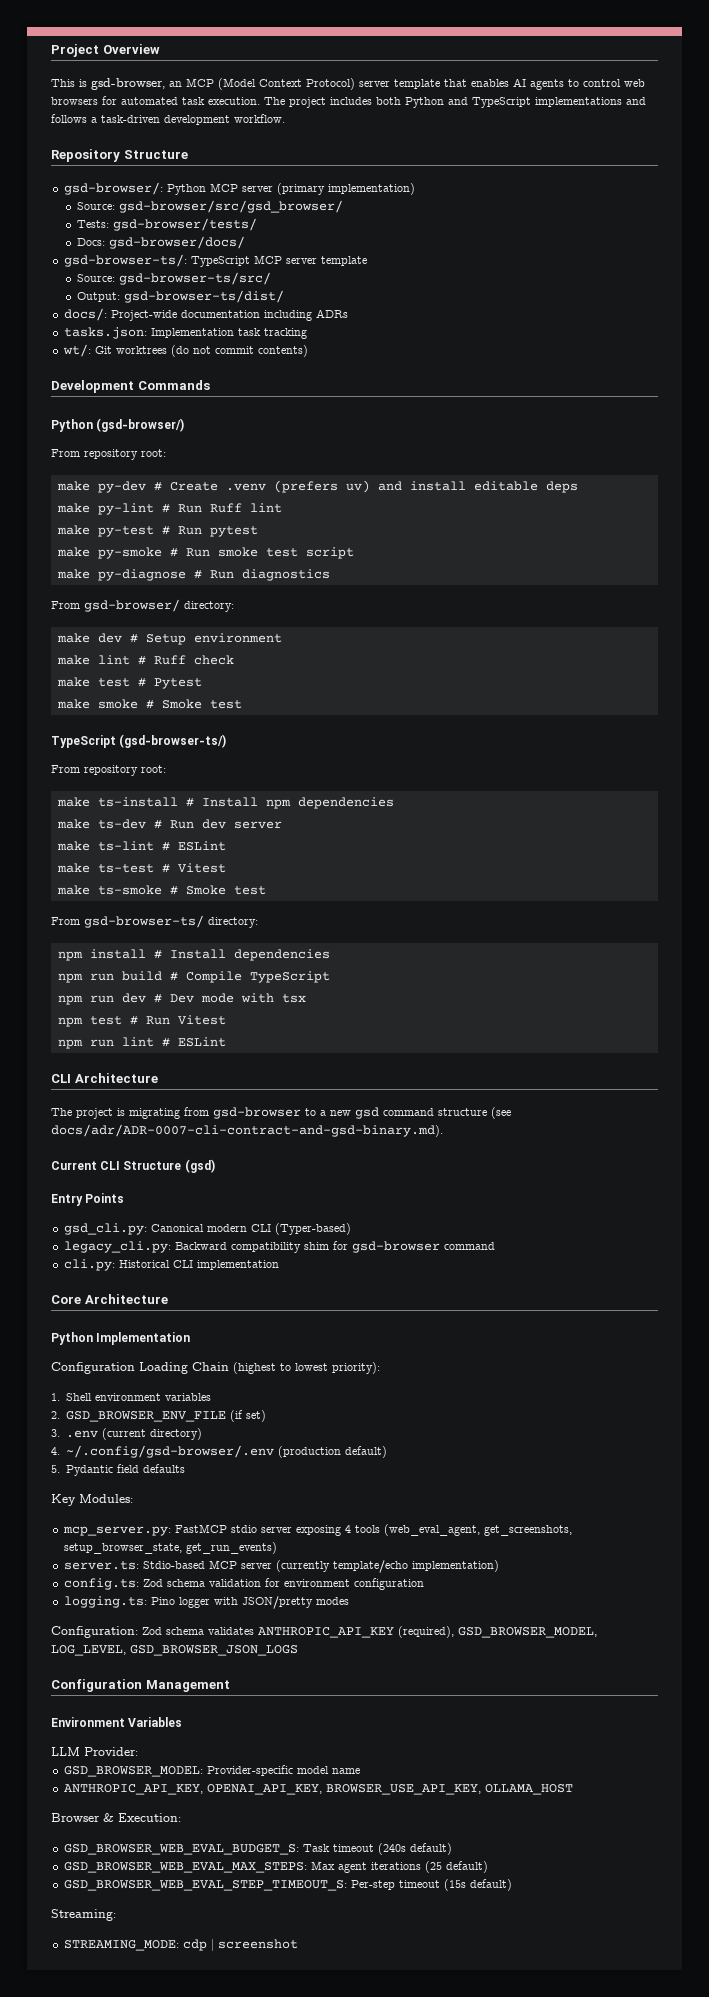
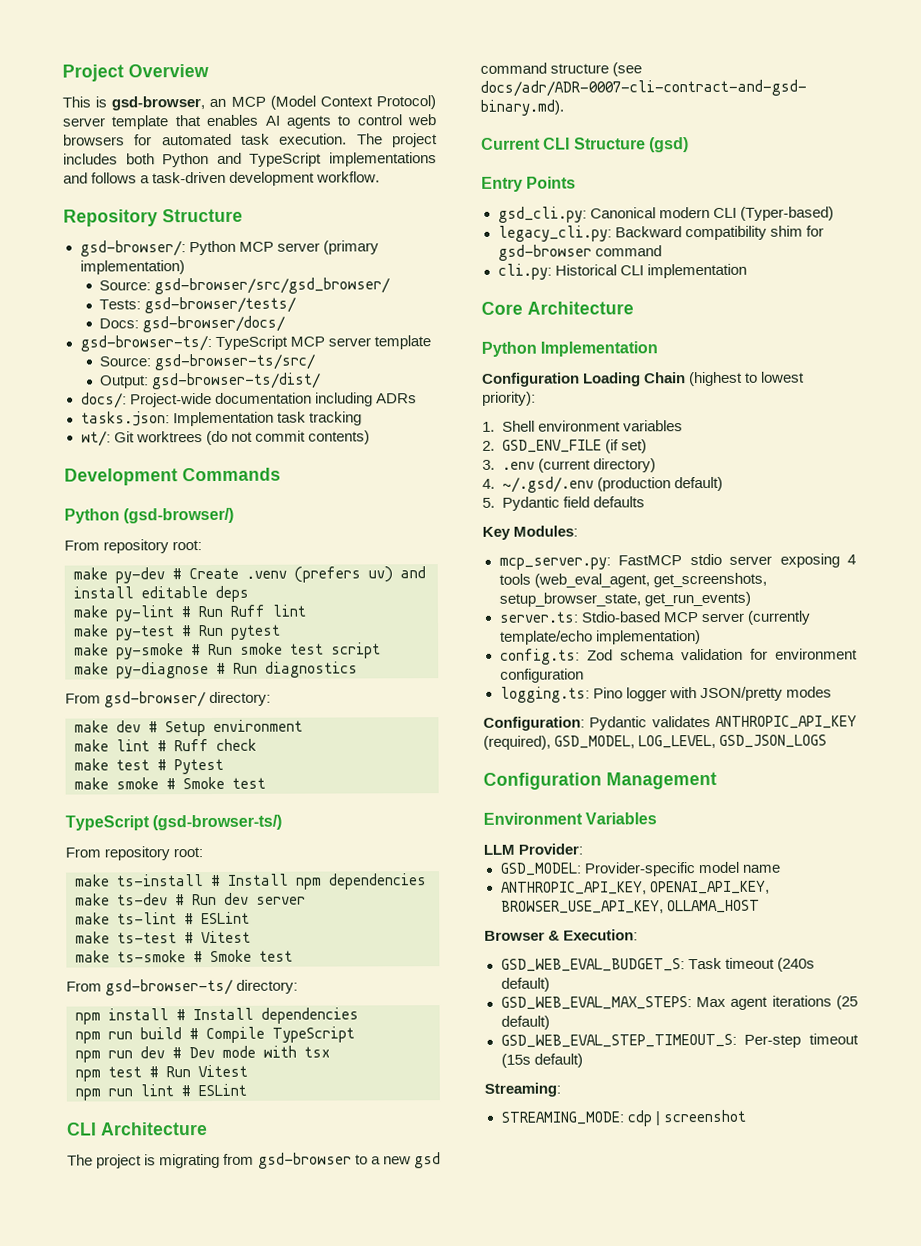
- 2. GSD_BROWSER_ENV_FILE (if set)
+ 2. GSD_ENV_FILE (if set)
- 4. ~/.config/gsd-browser/.env (production default)
+ 4. ~/.gsd/.env (production default)
- Configuration: Zod schema validates ANTHROPIC_API_KEY (required), GSD_BROWSER_MODEL, LOG_LEVEL, GSD_BROWSER_JSON_LOGS
+ Configuration: Pydantic validates ANTHROPIC_API_KEY (required), GSD_MODEL, LOG_LEVEL, GSD_JSON_LOGS
- GSD_BROWSER_MODEL: Provider-specific model name
+ GSD_MODEL: Provider-specific model name
- GSD_BROWSER_WEB_EVAL_BUDGET_S: Task timeout (240s default)
+ GSD_WEB_EVAL_BUDGET_S: Task timeout (240s default)
- GSD_BROWSER_WEB_EVAL_MAX_STEPS: Max agent iterations (25 default)
+ GSD_WEB_EVAL_MAX_STEPS: Max agent iterations (25 default)
- GSD_BROWSER_WEB_EVAL_STEP_TIMEOUT_S: Per-step timeout (15s default)
+ GSD_WEB_EVAL_STEP_TIMEOUT_S: Per-step timeout (15s default)

